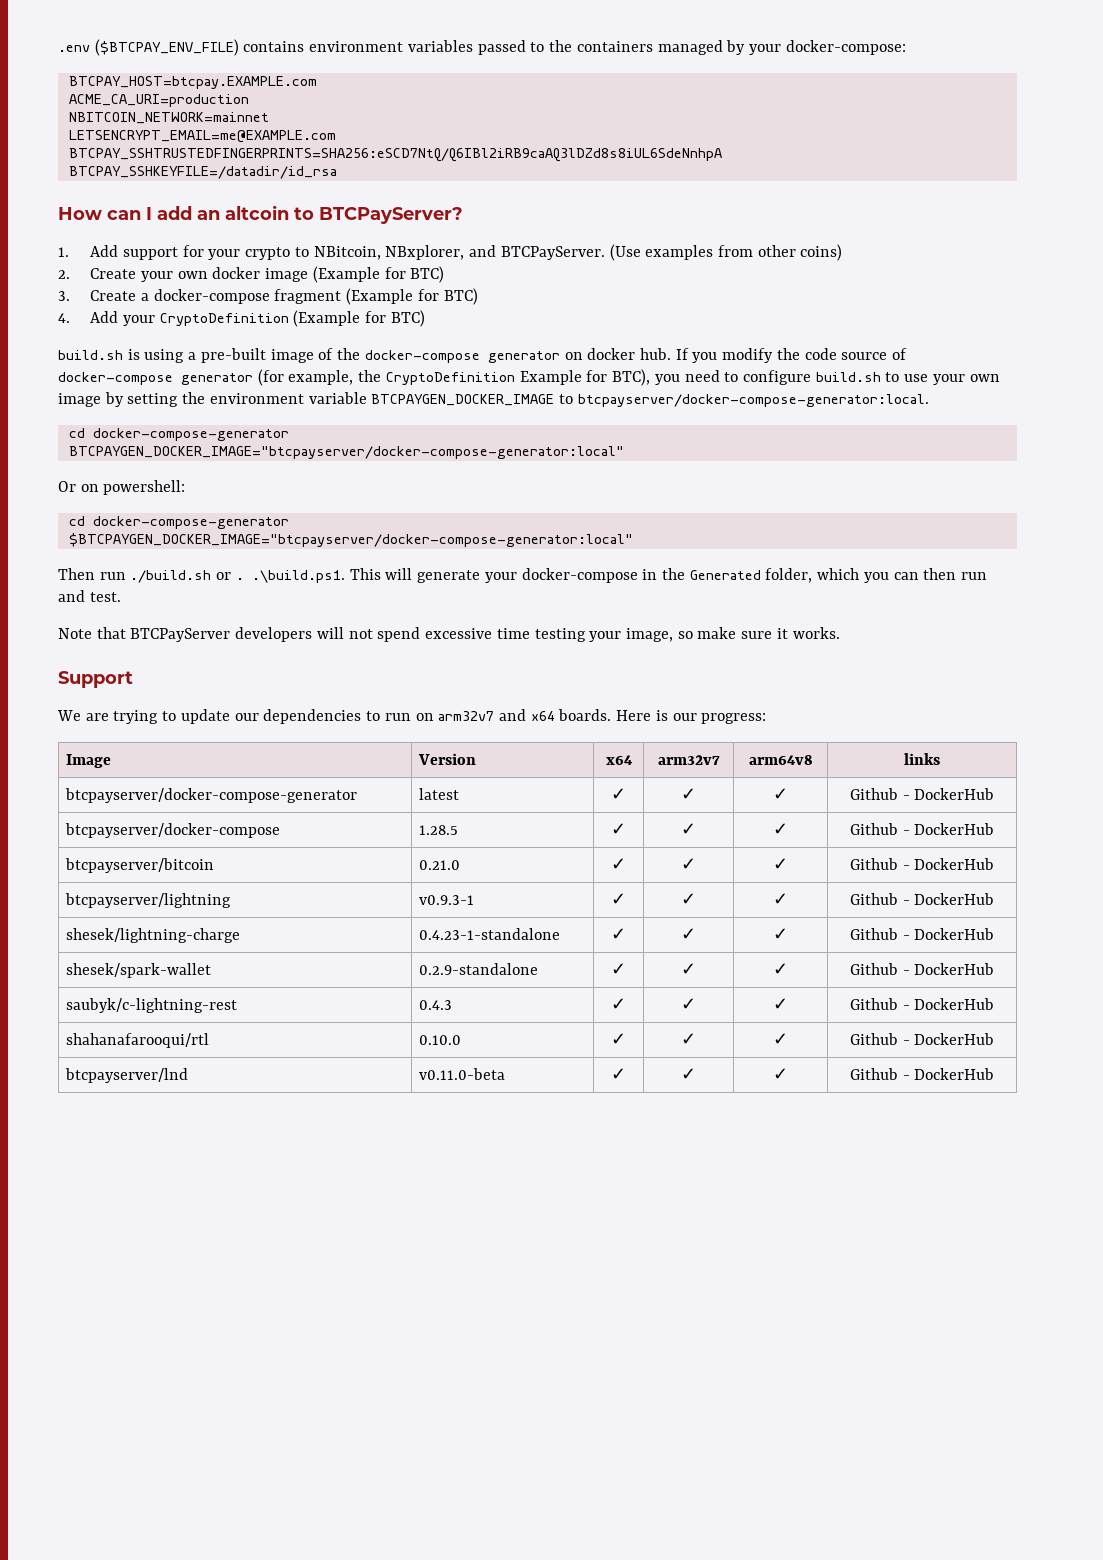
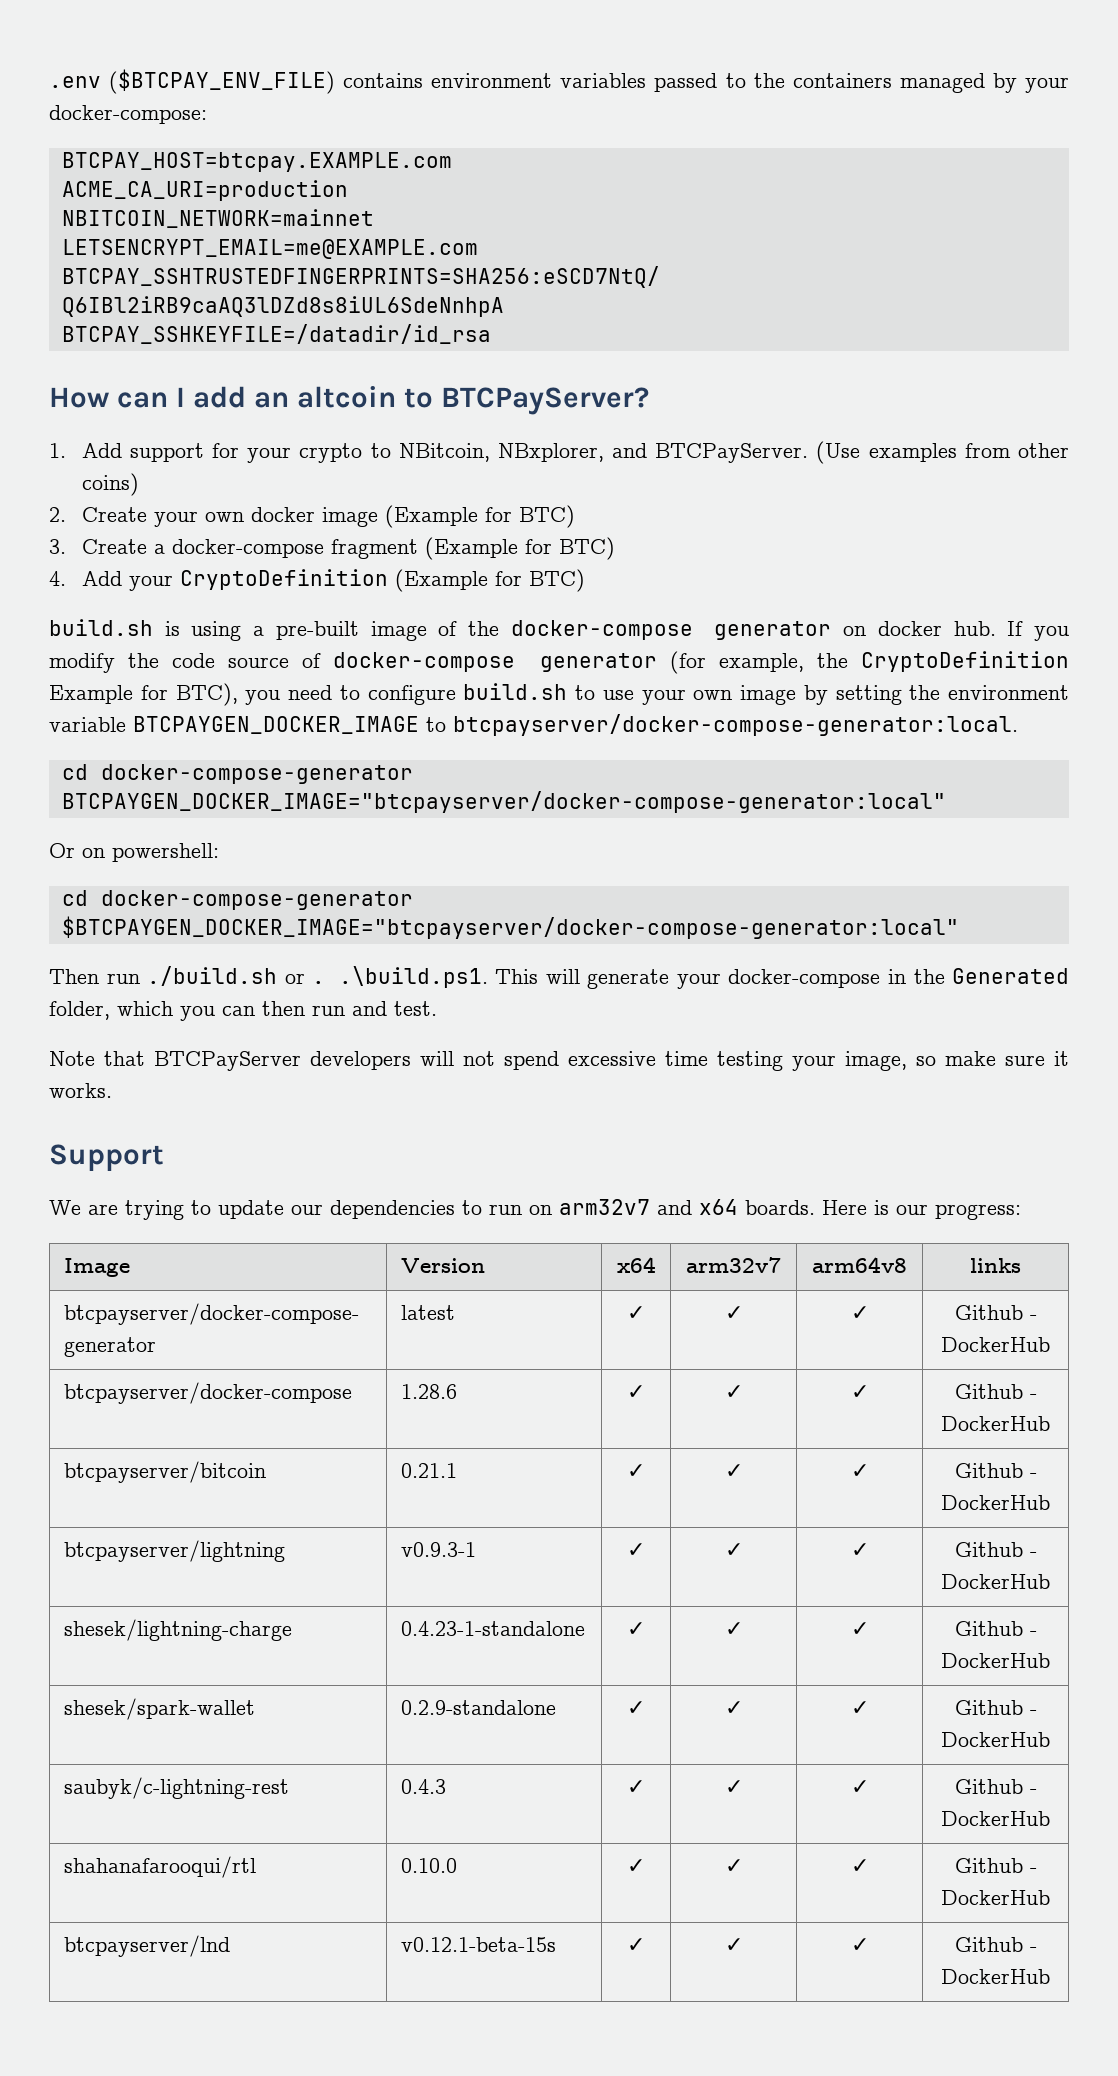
- btcpayserver/docker-compose | 1.28.5 | ✓ | ✓ | ✓ | Github - DockerHub
+ btcpayserver/docker-compose | 1.28.6 | ✓ | ✓ | ✓ | Github - DockerHub
- btcpayserver/bitcoin | 0.21.0 | ✓ | ✓ | ✓ | Github - DockerHub
+ btcpayserver/bitcoin | 0.21.1 | ✓ | ✓ | ✓ | Github - DockerHub
- btcpayserver/lnd | v0.11.0-beta | ✓ | ✓ | ✓ | Github - DockerHub
+ btcpayserver/lnd | v0.12.1-beta-15s | ✓ | ✓ | ✓ | Github - DockerHub

